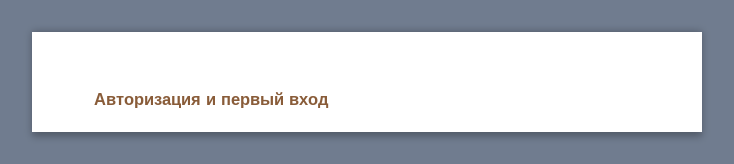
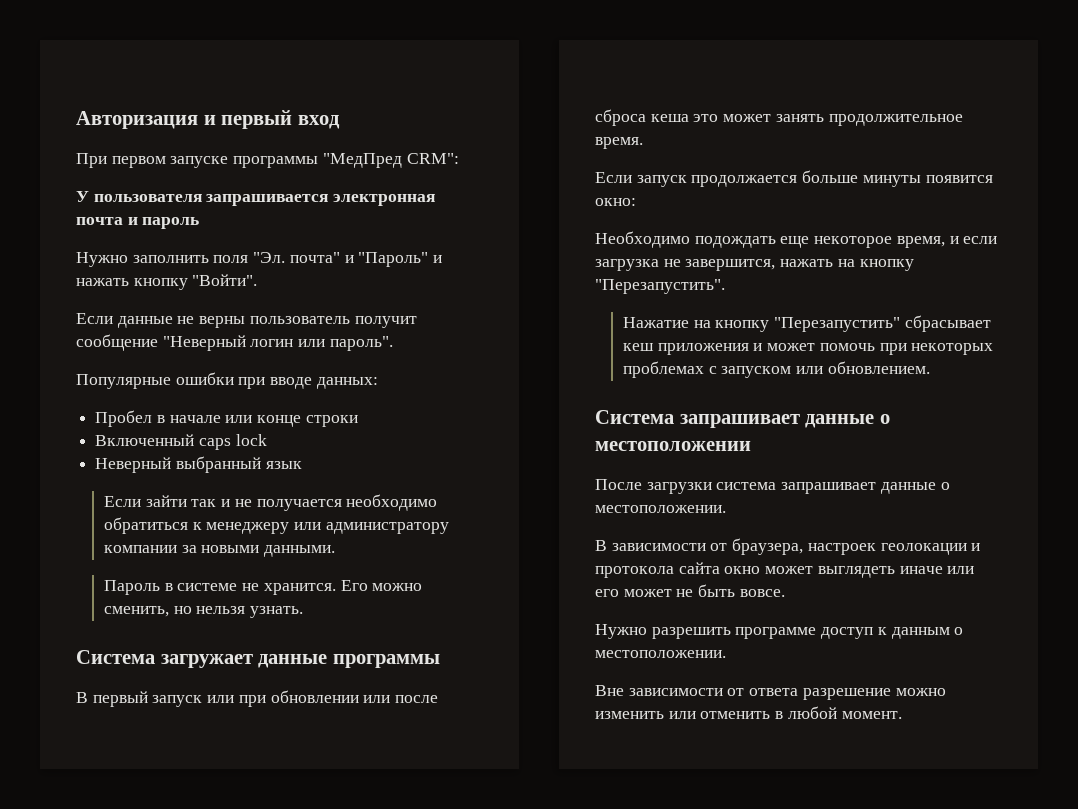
+ При первом запуске программы "МедПред CRM":
+ У пользователя запрашивается электронная почта и пароль
+ Нужно заполнить поля "Эл. почта" и "Пароль" и нажать кнопку "Войти".
+ Если данные не верны пользователь получит сообщение "Неверный логин или пароль".
+ Популярные ошибки при вводе данных:
+ Пробел в начале или конце строки
+ Включенный caps lock
+ Неверный выбранный язык
+ Если зайти так и не получается необходимо обратиться к менеджеру или администратору компании за новыми данными.
+ Пароль в системе не хранится. Его можно сменить, но нельзя узнать.
+ Система загружает данные программы
+ В первый запуск или при обновлении или после сброса кеша это может занять продолжительное время.
+ Если запуск продолжается больше минуты появится окно:
+ Необходимо подождать еще некоторое время, и если загрузка не завершится, нажать на кнопку "Перезапустить".
+ Нажатие на кнопку "Перезапустить" сбрасывает кеш приложения и может помочь при некоторых проблемах с запуском или обновлением.
+ Система запрашивает данные о местоположении
+ После загрузки система запрашивает данные о местоположении.
+ В зависимости от браузера, настроек геолокации и протокола сайта окно может выглядеть иначе или его может не быть вовсе.
+ Нужно разрешить программе доступ к данным о местоположении.
+ Вне зависимости от ответа разрешение можно изменить или отменить в любой момент.

